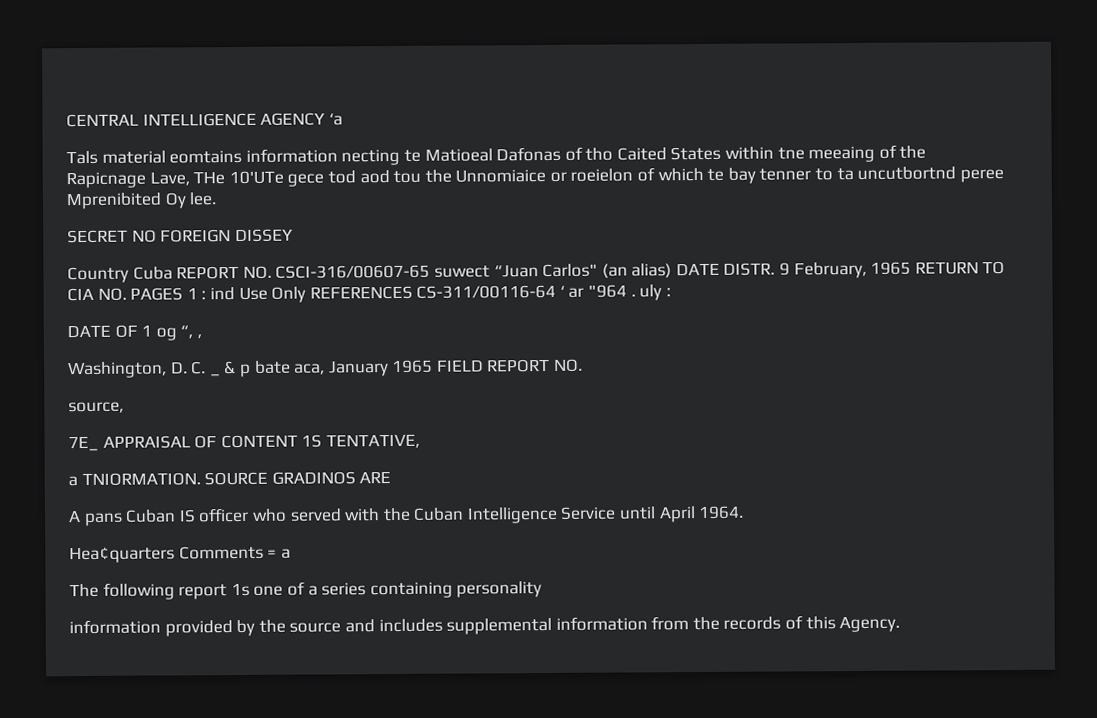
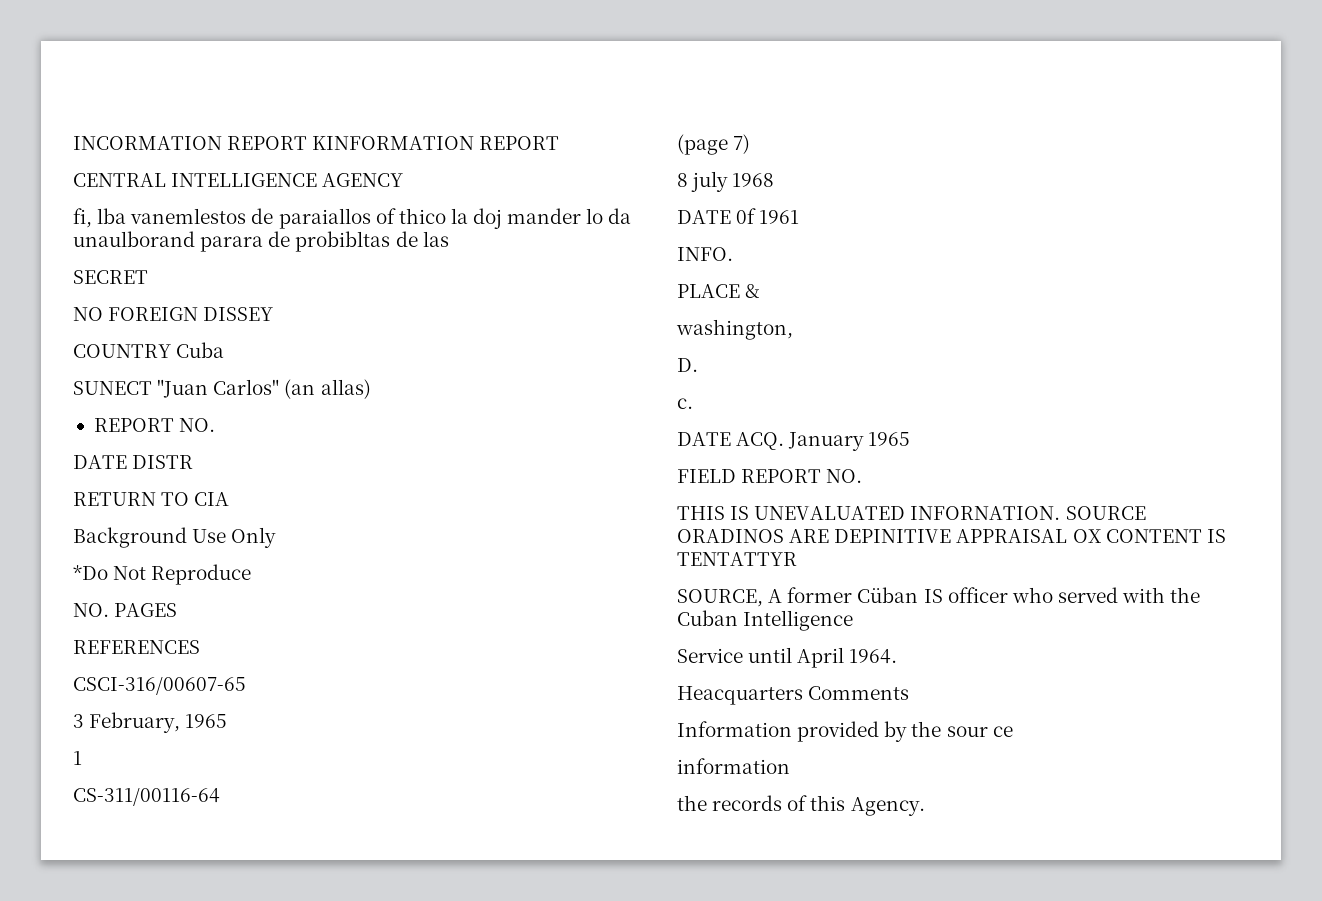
+ INCORMATION REPORT KINFORMATION REPORT
- CENTRAL INTELLIGENCE AGENCY ‘a
- Tals material eomtains information necting te Matioeal Dafonas of tho Caited States within tne meeaing of the Rapicnage Lave, THe 10'UTe gece tod aod tou the Unnomiaice or roeielon of which te bay tenner to ta uncutbortnd peree Mprenibited Oy lee.
+ CENTRAL INTELLIGENCE AGENCY
+ fi, lba vanemlestos de paraiallos of thico la doj mander lo da unaulborand parara de probibltas de las
- SECRET NO FOREIGN DISSEY
+ SECRET
+ NO FOREIGN DISSEY
- Country Cuba REPORT NO. CSCI-316/00607-65 suwect “Juan Carlos" (an alias) DATE DISTR. 9 February, 1965 RETURN TO CIA NO. PAGES 1 : ind Use Only REFERENCES CS-311/00116-64 ‘ ar "964 . uly :
- DATE OF 1 og “, ,
- Washington, D. C. _ & p bate aca, January 1965 FIELD REPORT NO.
+ COUNTRY Cuba
+ SUNECT "Juan Carlos" (an allas)
+ REPORT NO.
+ DATE DISTR
+ RETURN TO CIA
+ Background Use Only
+ *Do Not Reproduce
+ NO. PAGES
+ REFERENCES
+ CSCI-316/00607-65
+ 3 February, 1965
+ 1
+ CS-311/00116-64
+ (page 7)
+ 8 july 1968
+ DATE 0f 1961
+ INFO.
+ PLACE &
+ washington,
+ D.
+ c.
+ DATE ACQ. January 1965
+ FIELD REPORT NO.
- source,
- 7E_ APPRAISAL OF CONTENT 1S TENTATIVE,
- a TNIORMATION. SOURCE GRADINOS ARE
- A pans Cuban IS officer who served with the Cuban Intelligence Service until April 1964.
+ THIS IS UNEVALUATED INFORNATION. SOURCE ORADINOS ARE DEPINITIVE APPRAISAL OX CONTENT IS TENTATTYR
+ SOURCE, A former Cüban IS officer who served with the Cuban Intelligence
+ Service until April 1964.
- Hea¢quarters Comments = a
- The following report 1s one of a series containing personality
- information provided by the source and includes supplemental information from the records of this Agency.
+ Heacquarters Comments
+ Information provided by the sour ce
+ information
+ the records of this Agency.

